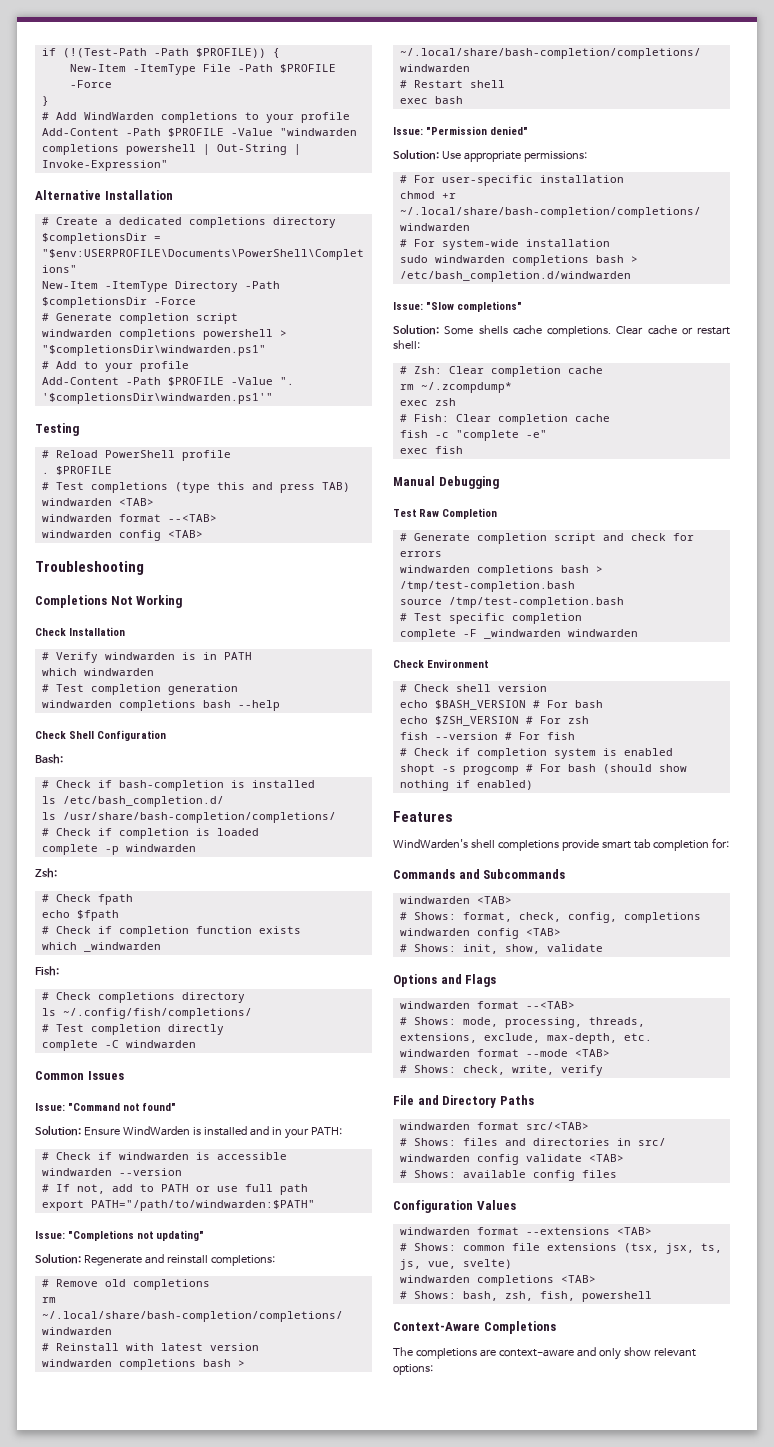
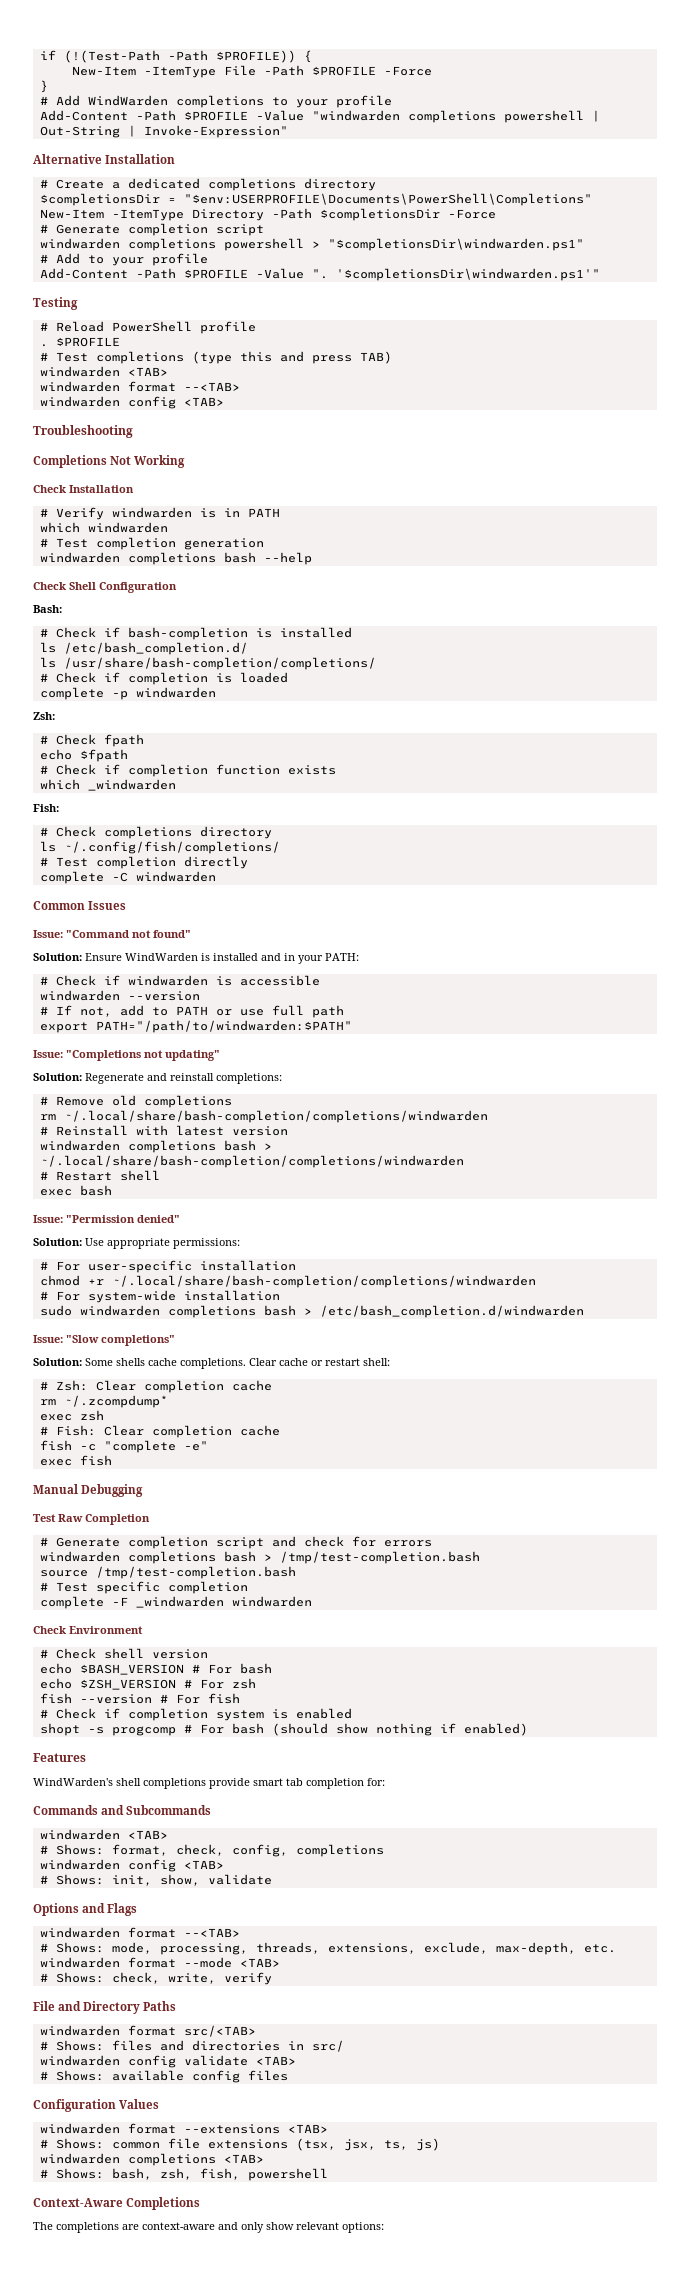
- # Shows: common file extensions (tsx, jsx, ts, js, vue, svelte)
+ # Shows: common file extensions (tsx, jsx, ts, js)

